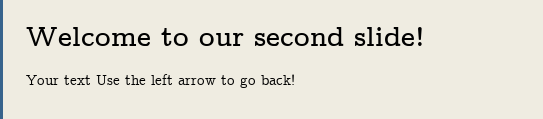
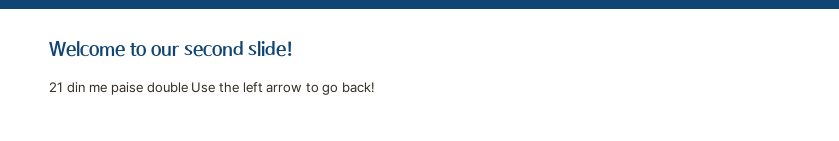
- Your text Use the left arrow to go back!
+ 21 din me paise double Use the left arrow to go back!

